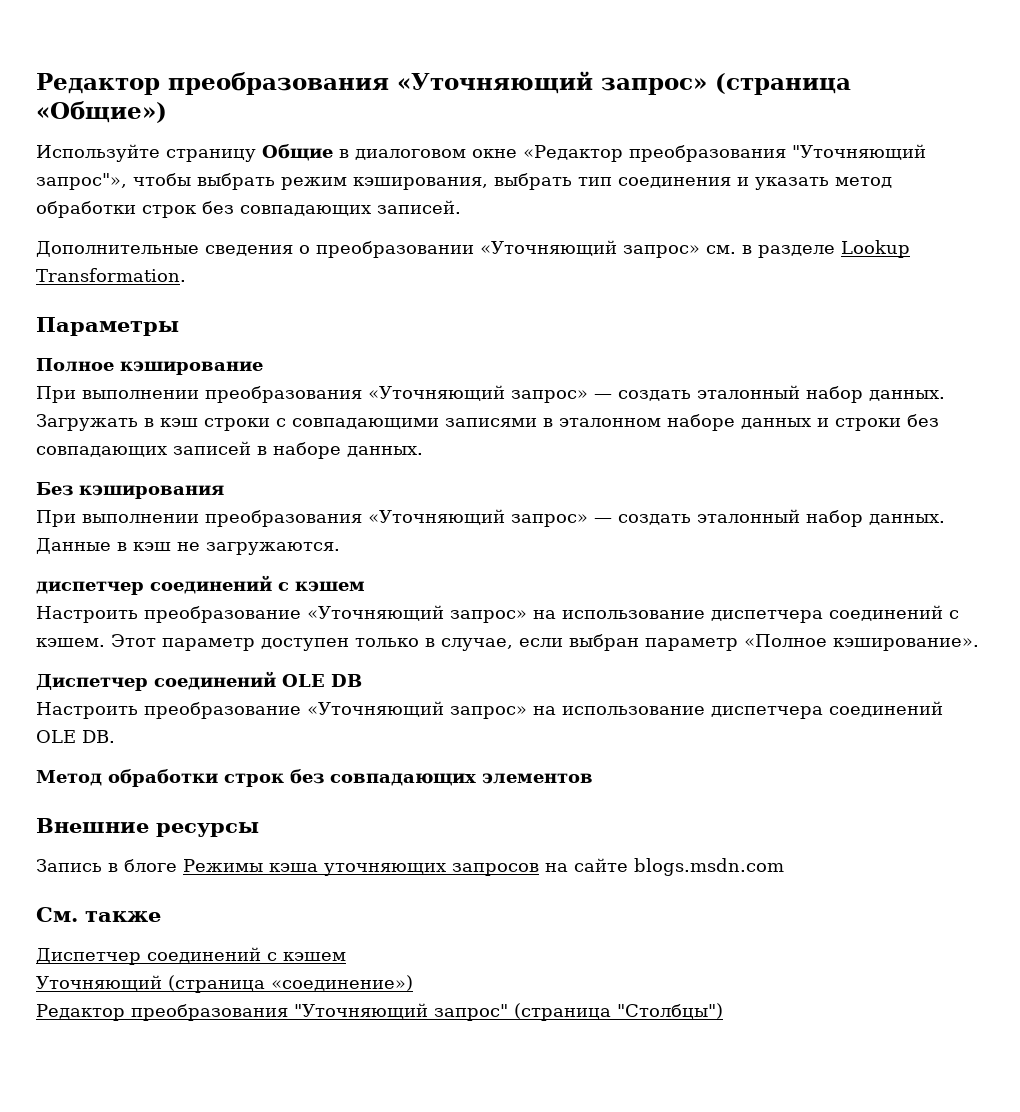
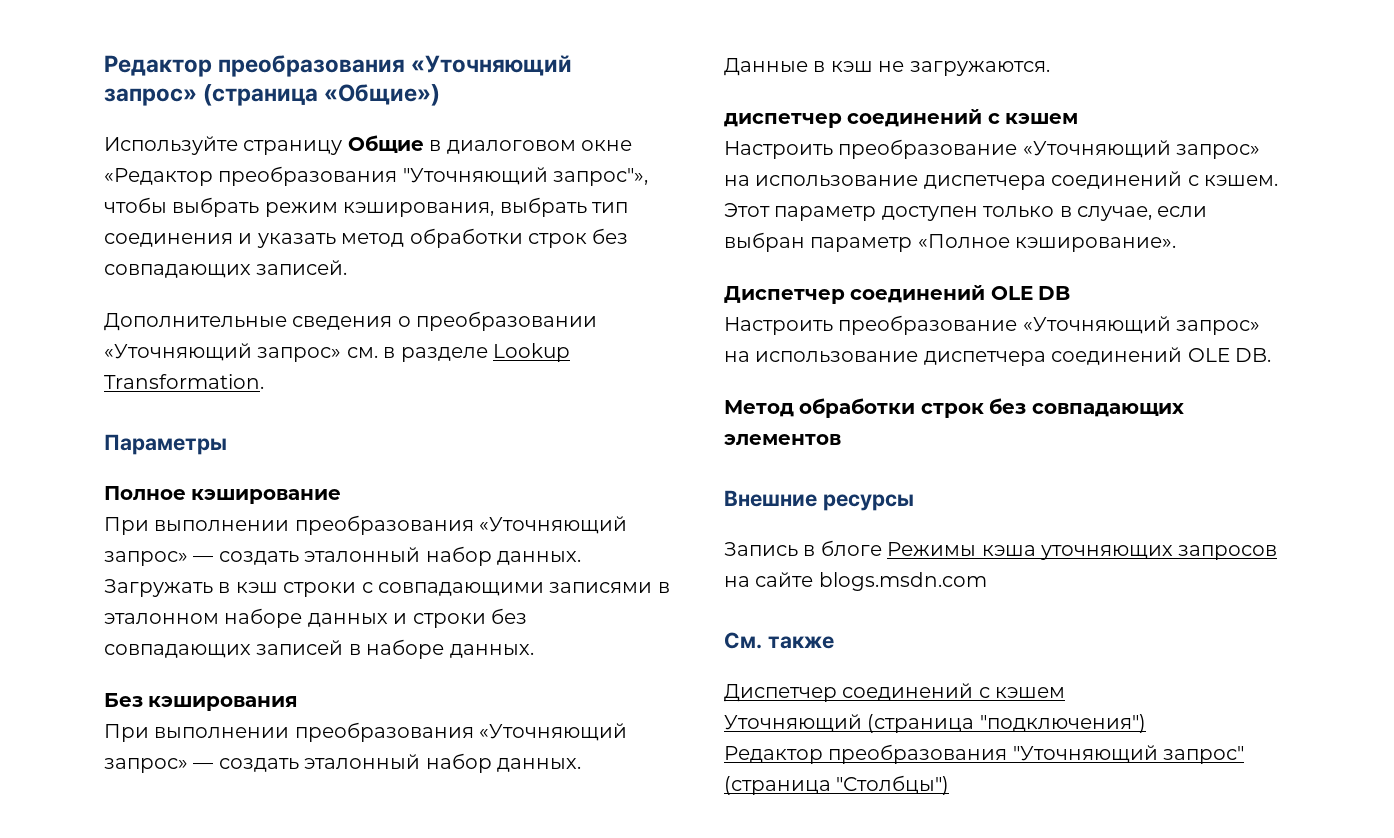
- Уточняющий (страница «соединение»)
+ Уточняющий (страница "подключения")

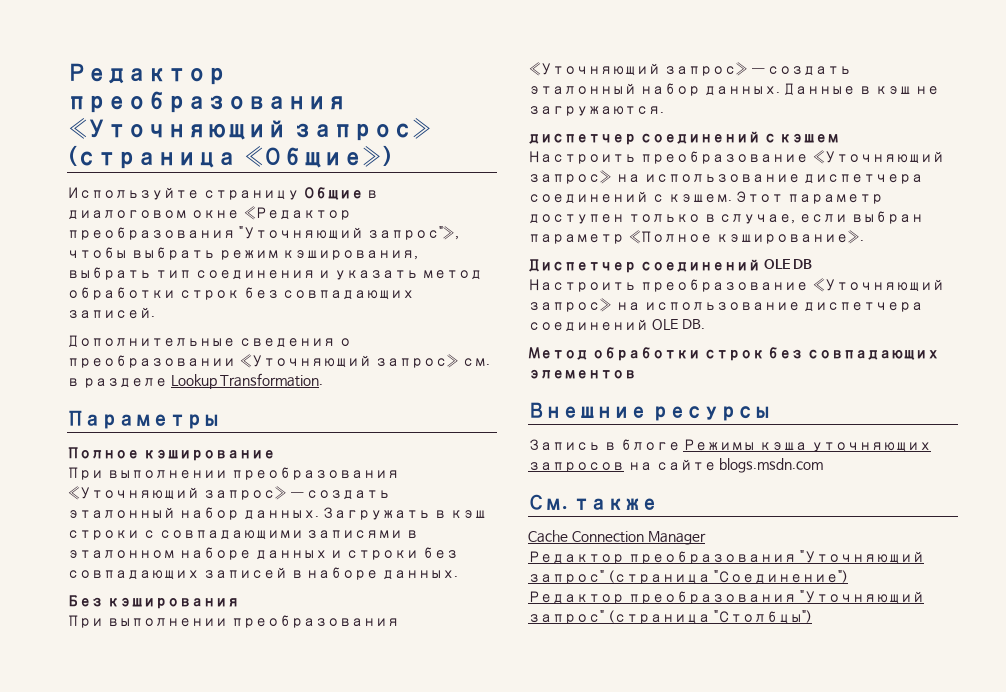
- Диспетчер соединений с кэшем
- Уточняющий (страница "подключения")
+ Cache Connection Manager
+ Редактор преобразования "Уточняющий запрос" (страница "Соединение")

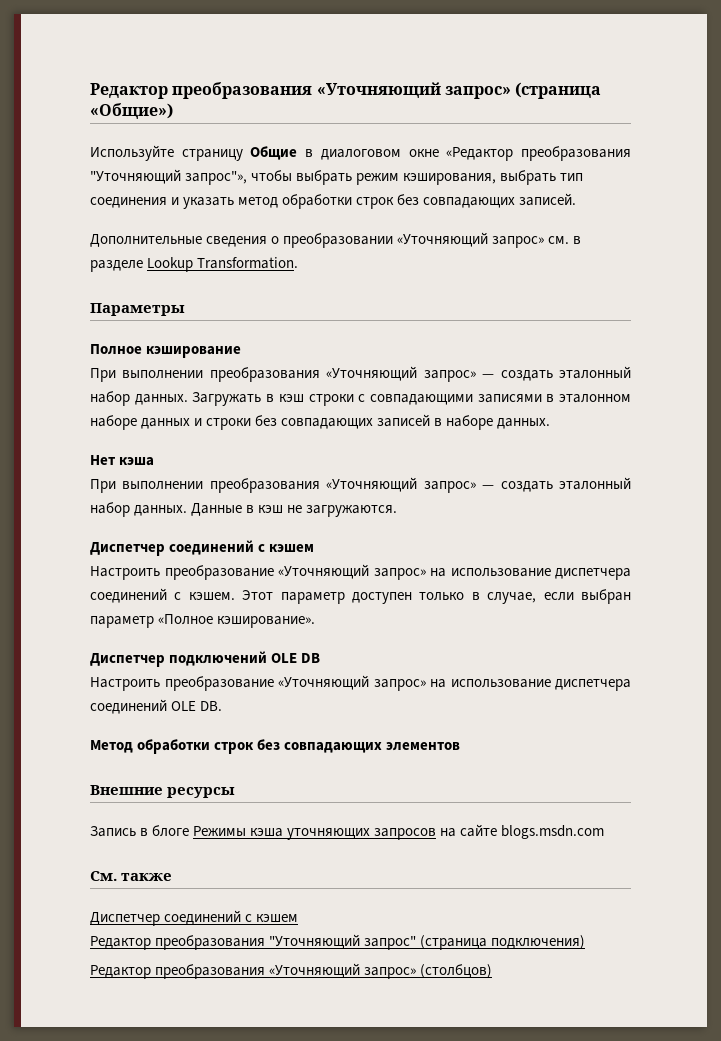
- Без кэширования
+ Нет кэша
  Данные в кэш не загружаются.
- диспетчер соединений с кэшем
+ Диспетчер соединений с кэшем
- Диспетчер соединений OLE DB
+ Диспетчер подключений OLE DB
  См. также
- Cache Connection Manager
- Редактор преобразования "Уточняющий запрос" (страница "Соединение")
- Редактор преобразования "Уточняющий запрос" (страница "Столбцы")
+ Диспетчер соединений с кэшем
+ Редактор преобразования "Уточняющий запрос" (страница подключения)
+ Редактор преобразования «Уточняющий запрос» (столбцов)

